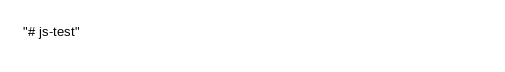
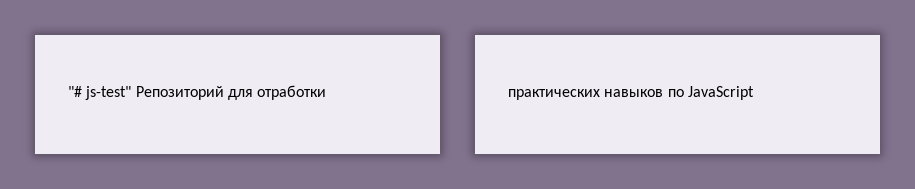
- "# js-test"
+ "# js-test" Репозиторий для отработки практических навыков по JavaScript

